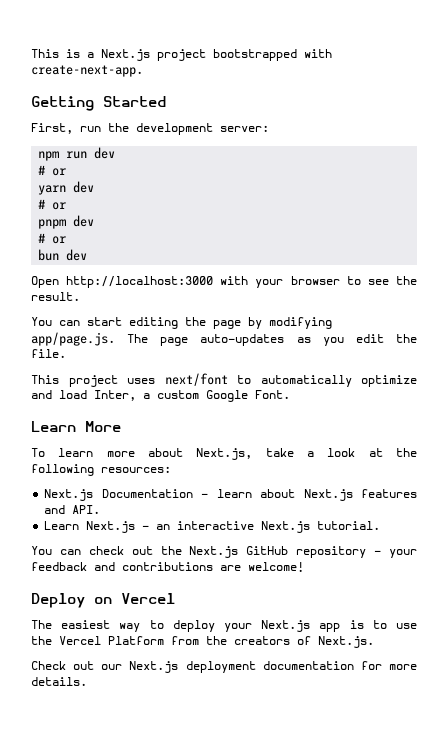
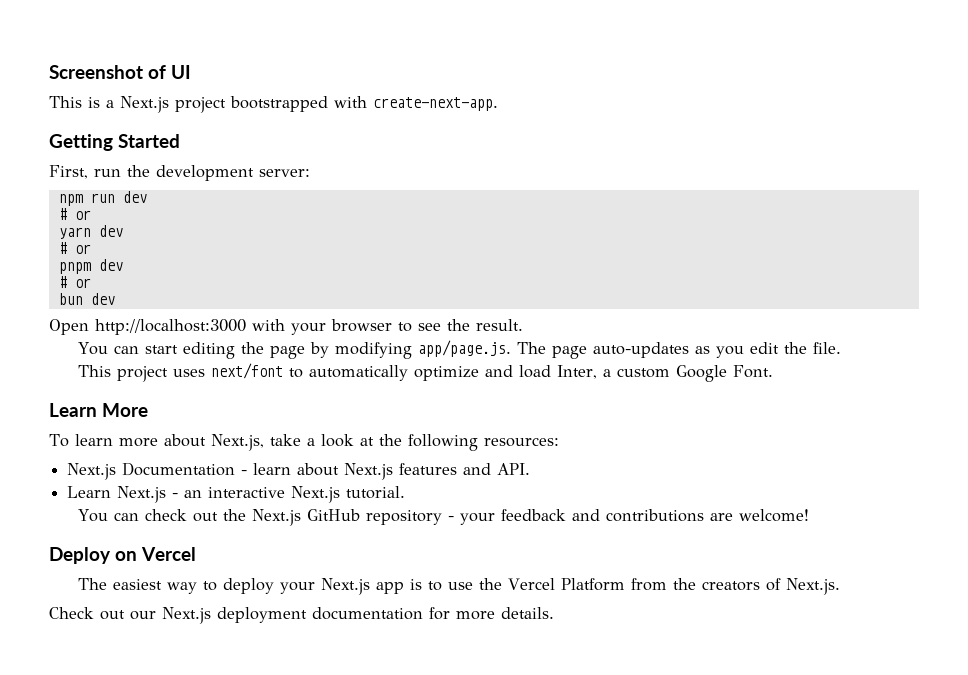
+ Screenshot of UI

